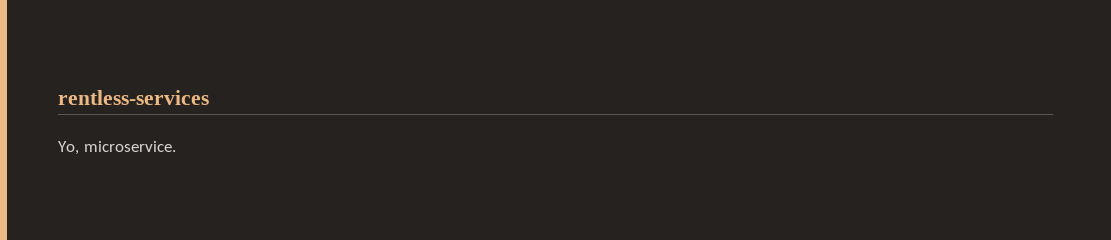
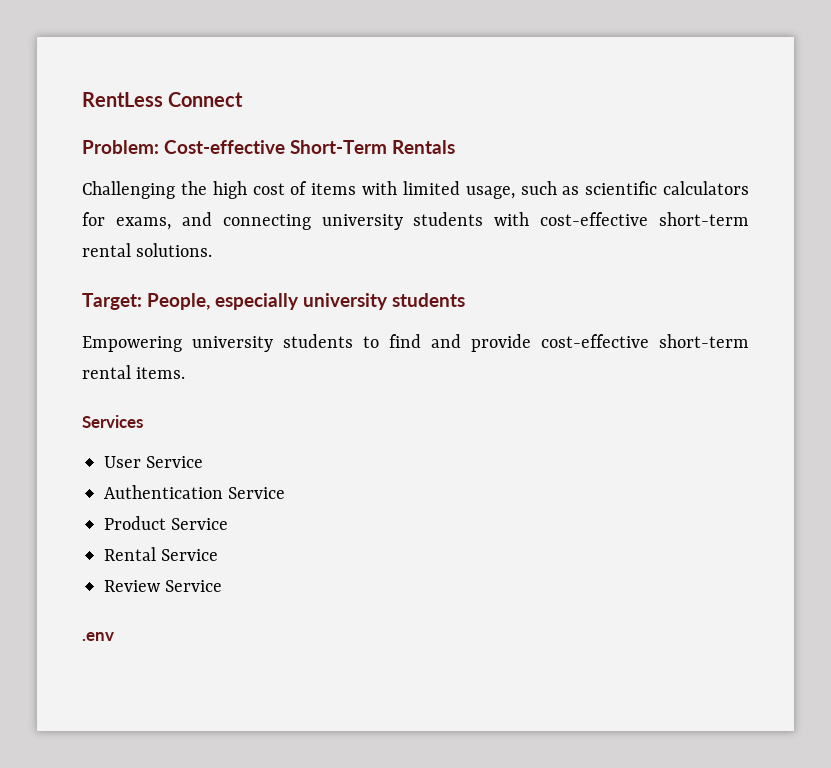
- rentless-services
- Yo, microservice.
+ RentLess Connect
+ Problem: Cost-effective Short-Term Rentals
+ Challenging the high cost of items with limited usage, such as scientific calculators for exams, and connecting university students with cost-effective short-term rental solutions.
+ Target: People, especially university students
+ Empowering university students to find and provide cost-effective short-term rental items.
+ Services
+ User Service
+ Authentication Service
+ Product Service
+ Rental Service
+ Review Service
+ .env

